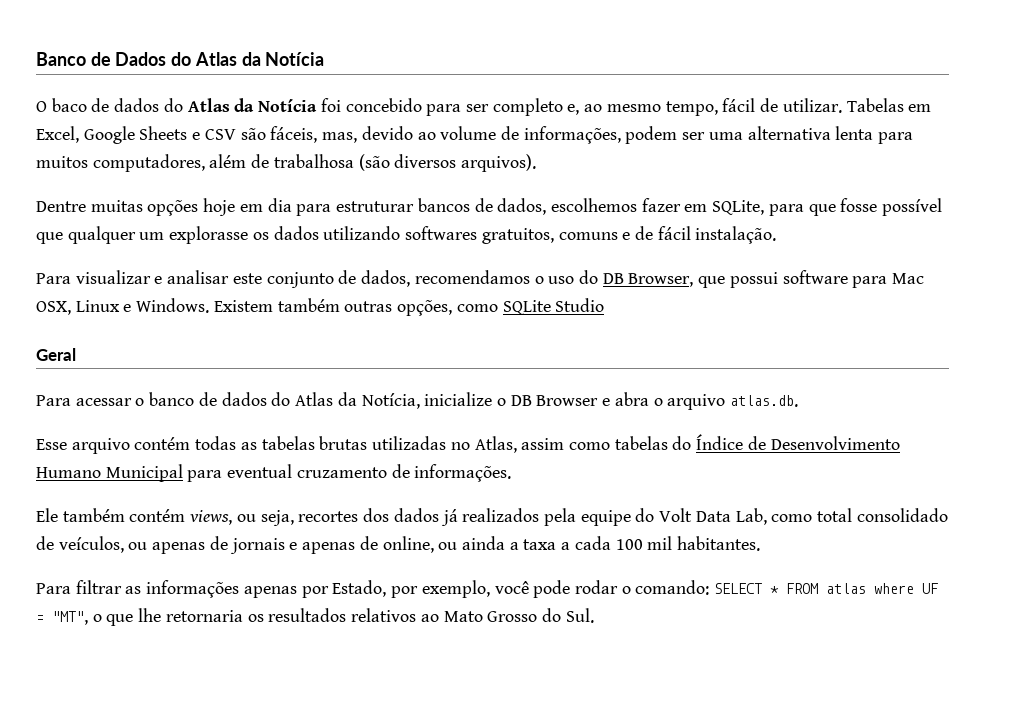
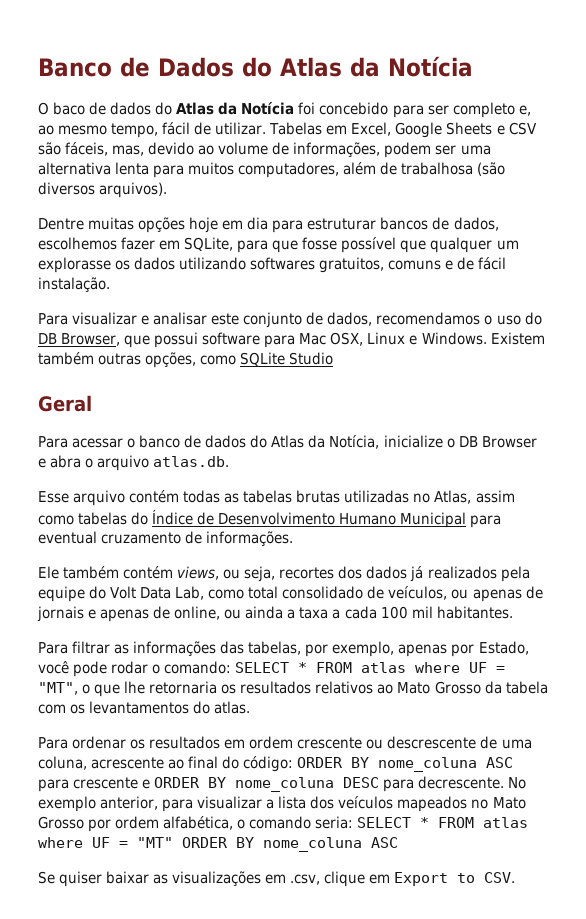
- Para filtrar as informações apenas por Estado, por exemplo, você pode rodar o comando: SELECT * FROM atlas where UF = "MT", o que lhe retornaria os resultados relativos ao Mato Grosso do Sul.
+ Para filtrar as informações das tabelas, por exemplo, apenas por Estado, você pode rodar o comando: SELECT * FROM atlas where UF = "MT", o que lhe retornaria os resultados relativos ao Mato Grosso da tabela com os levantamentos do atlas.
+ Para ordenar os resultados em ordem crescente ou descrescente de uma coluna, acrescente ao final do código: ORDER BY nome_coluna ASC para crescente e ORDER BY nome_coluna DESC para decrescente. No exemplo anterior, para visualizar a lista dos veículos mapeados no Mato Grosso por ordem alfabética, o comando seria: SELECT * FROM atlas where UF = "MT" ORDER BY nome_coluna ASC
+ Se quiser baixar as visualizações em .csv, clique em Export to CSV.

